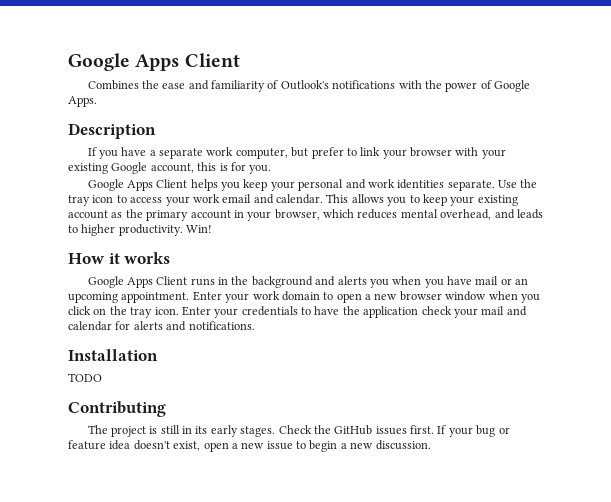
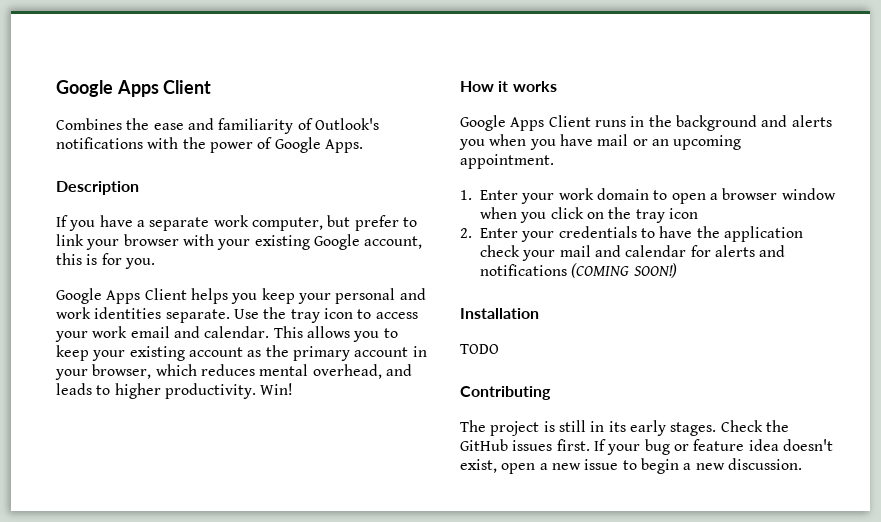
- Google Apps Client runs in the background and alerts you when you have mail or an upcoming appointment. Enter your work domain to open a new browser window when you click on the tray icon. Enter your credentials to have the application check your mail and calendar for alerts and notifications.
+ Google Apps Client runs in the background and alerts you when you have mail or an upcoming appointment.
+ 1. Enter your work domain to open a browser window when you click on the tray icon
+ 2. Enter your credentials to have the application check your mail and calendar for alerts and notifications (COMING SOON!)

